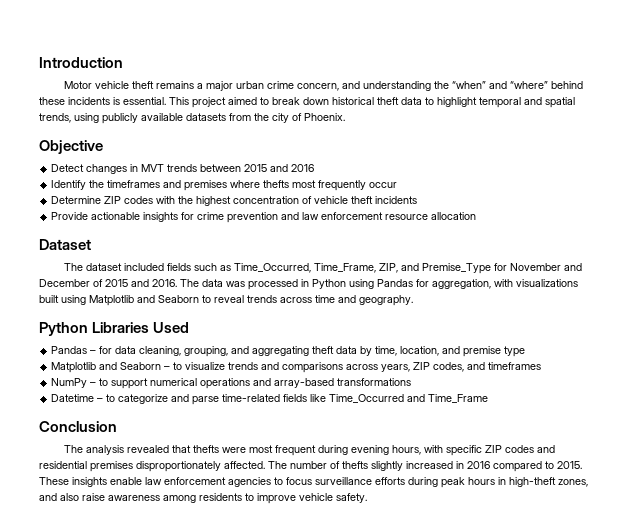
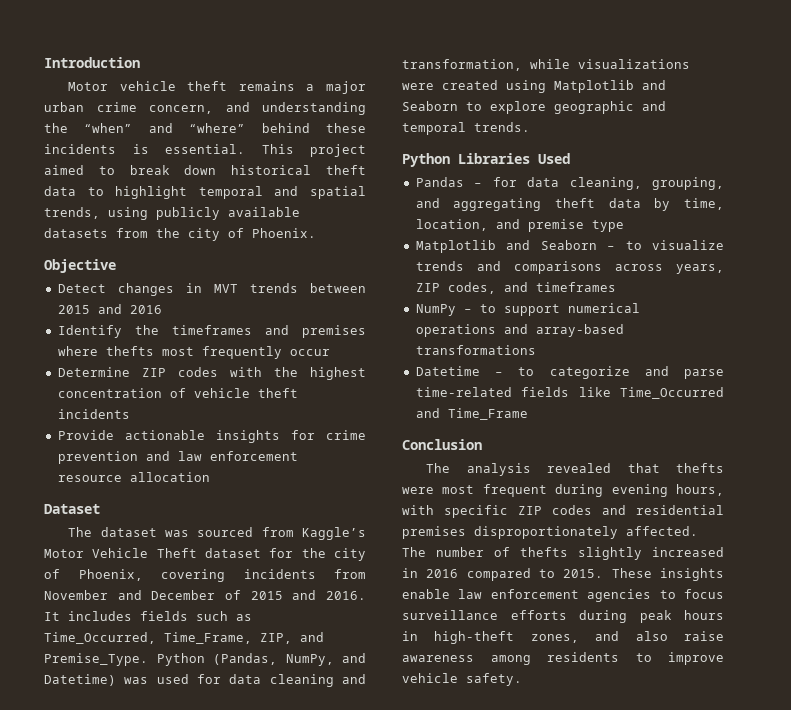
- The dataset included fields such as Time_Occurred, Time_Frame, ZIP, and Premise_Type for November and December of 2015 and 2016. The data was processed in Python using Pandas for aggregation, with visualizations built using Matplotlib and Seaborn to reveal trends across time and geography.
+ The dataset was sourced from Kaggle’s Motor Vehicle Theft dataset for the city of Phoenix, covering incidents from November and December of 2015 and 2016. It includes fields such as Time_Occurred, Time_Frame, ZIP, and Premise_Type. Python (Pandas, NumPy, and Datetime) was used for data cleaning and transformation, while visualizations were created using Matplotlib and Seaborn to explore geographic and temporal trends.

